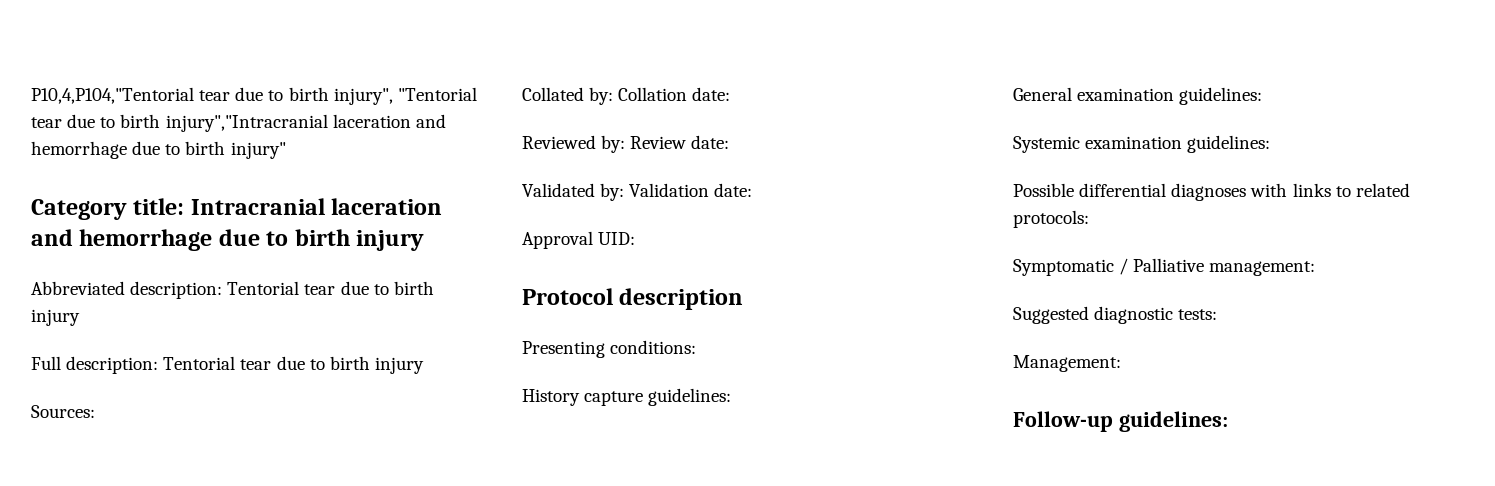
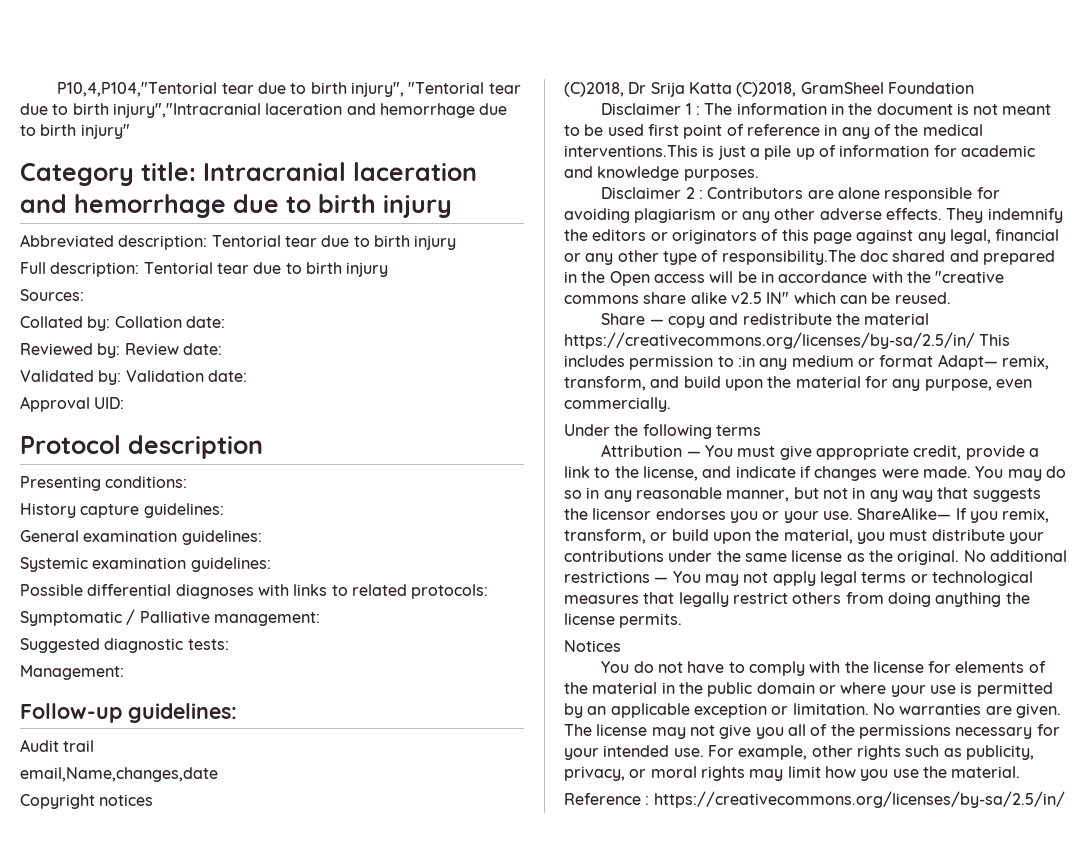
+ Audit trail
+ email,Name,changes,date
+ Copyright notices
+ (C)2018, Dr Srija Katta (C)2018, GramSheel Foundation
+ Disclaimer 1 : The information in the document is not meant to be used first point of reference in any of the medical interventions.This is just a pile up of information for academic and knowledge purposes.
+ Disclaimer 2 : Contributors are alone responsible for avoiding plagiarism or any other adverse effects. They indemnify the editors or originators of this page against any legal, financial or any other type of responsibility.The doc shared and prepared in the Open access will be in accordance with the "creative commons share alike v2.5 IN" which can be reused.
+ Share — copy and redistribute the material https://creativecommons.org/licenses/by-sa/2.5/in/ This includes permission to :in any medium or format Adapt— remix, transform, and build upon the material for any purpose, even commercially.
+ Under the following terms
+ Attribution — You must give appropriate credit, provide a link to the license, and indicate if changes were made. You may do so in any reasonable manner, but not in any way that suggests the licensor endorses you or your use. ShareAlike— If you remix, transform, or build upon the material, you must distribute your contributions under the same license as the original. No additional restrictions — You may not apply legal terms or technological measures that legally restrict others from doing anything the license permits.
+ Notices
+ You do not have to comply with the license for elements of the material in the public domain or where your use is permitted by an applicable exception or limitation. No warranties are given. The license may not give you all of the permissions necessary for your intended use. For example, other rights such as publicity, privacy, or moral rights may limit how you use the material.
+ Reference : https://creativecommons.org/licenses/by-sa/2.5/in/

